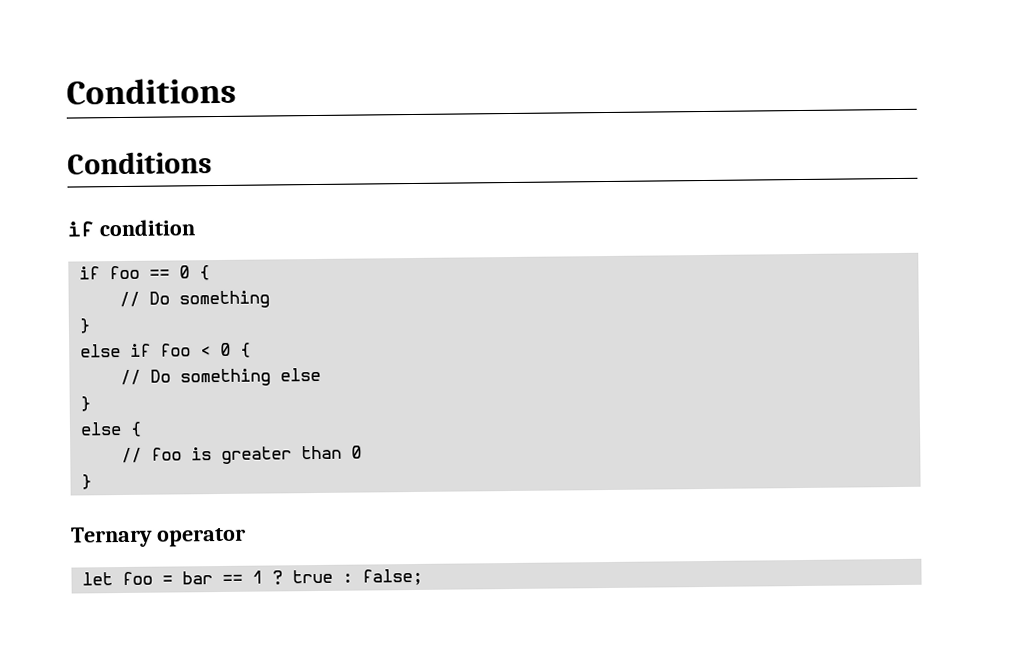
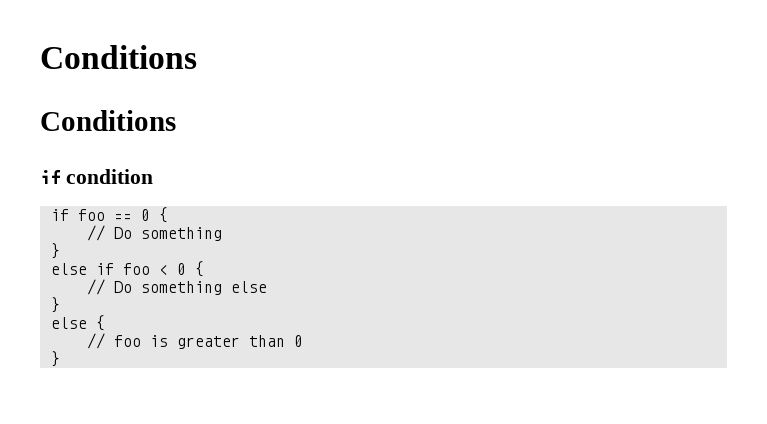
- Ternary operator
- let foo = bar == 1 ? true : false;

